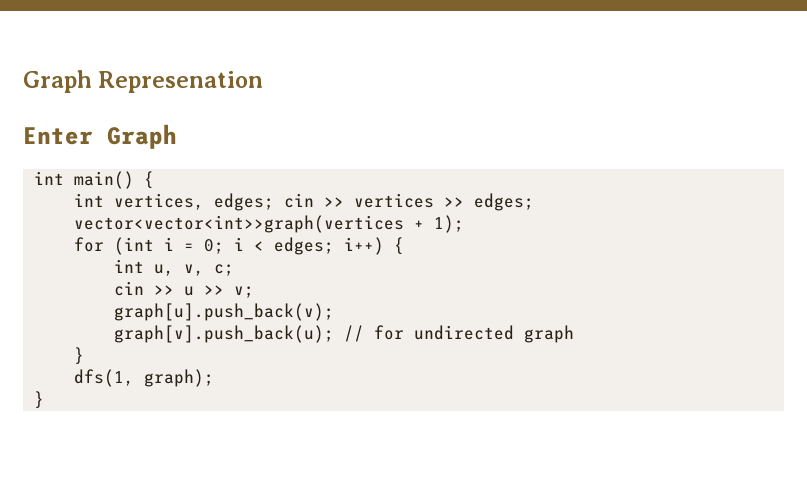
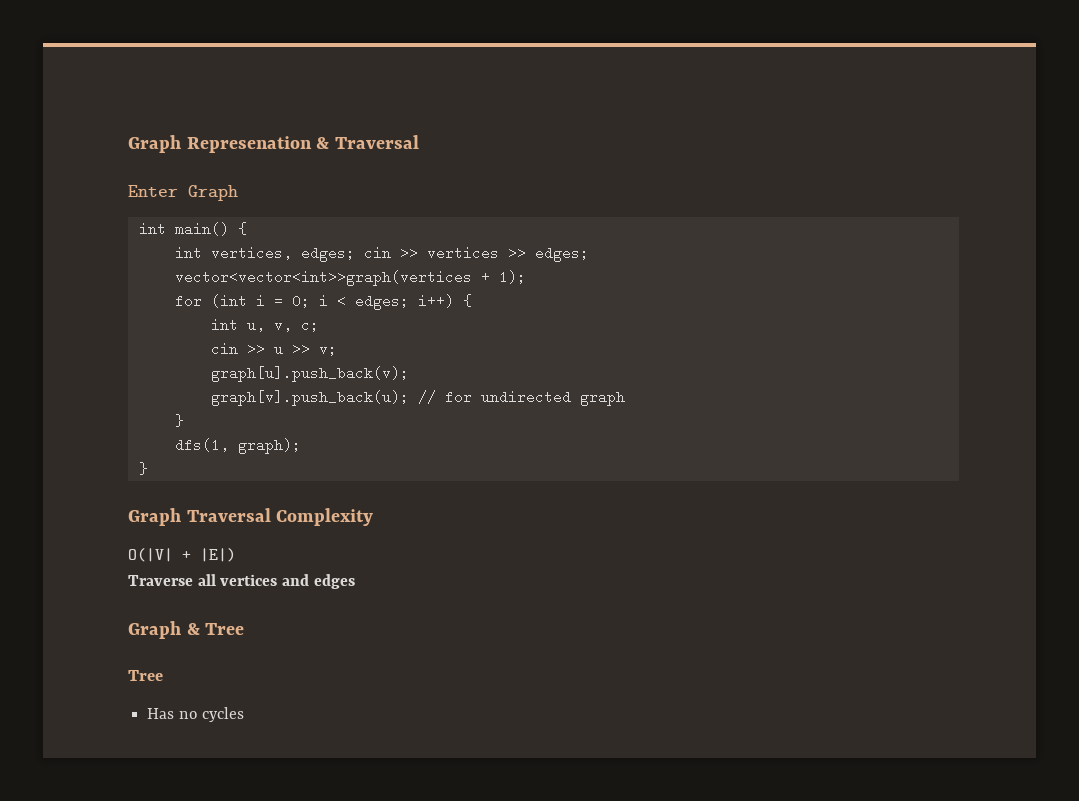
- Graph Represenation
+ Graph Represenation & Traversal
+ Graph Traversal Complexity
+ O(|V| + |E|)
+ Traverse all vertices and edges
+ Graph & Tree
+ Tree
+ Has no cycles

